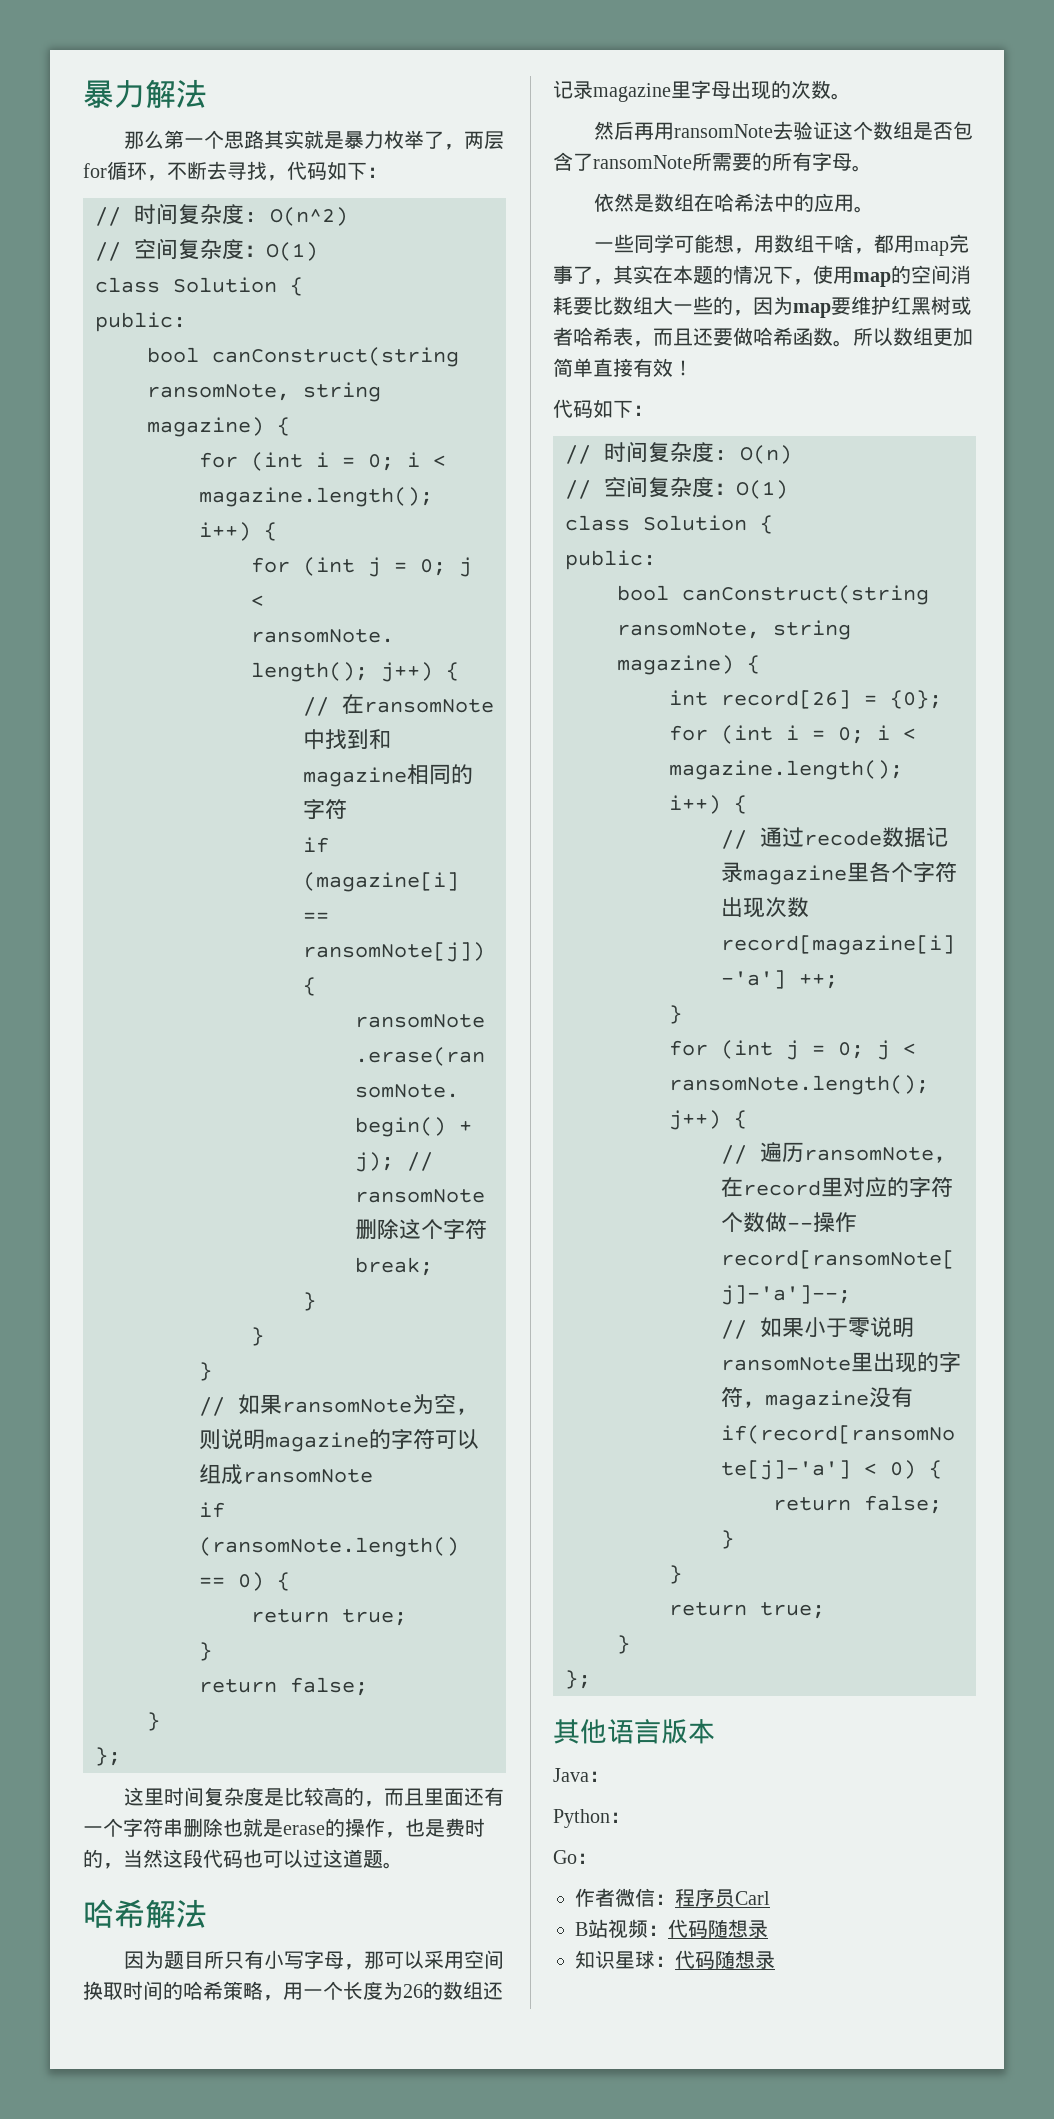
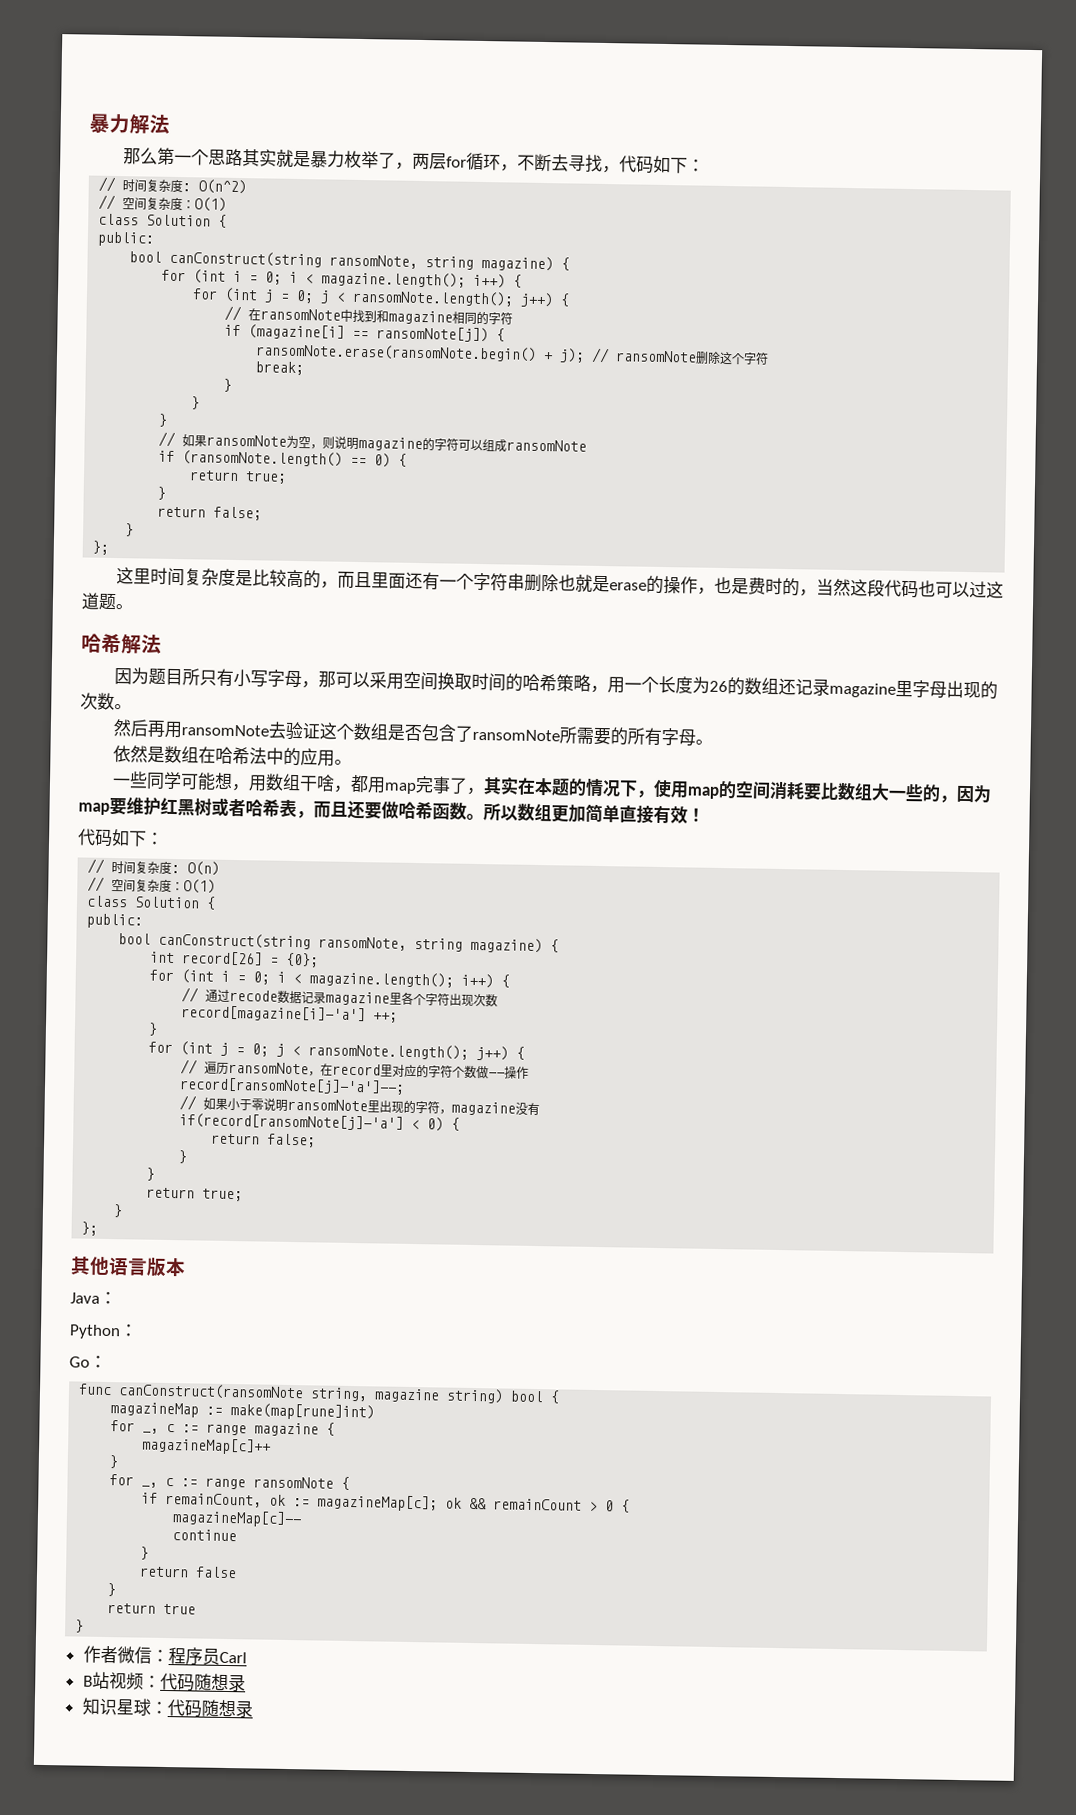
+ func canConstruct(ransomNote string, magazine string) bool {
+ magazineMap := make(map[rune]int)
+ for _, c := range magazine {
+ magazineMap[c]++
+ }
+ for _, c := range ransomNote {
+ if remainCount, ok := magazineMap[c]; ok && remainCount > 0 {
+ magazineMap[c]--
+ continue
+ }
+ return false
+ }
+ return true
+ }

